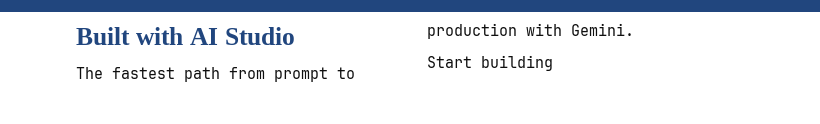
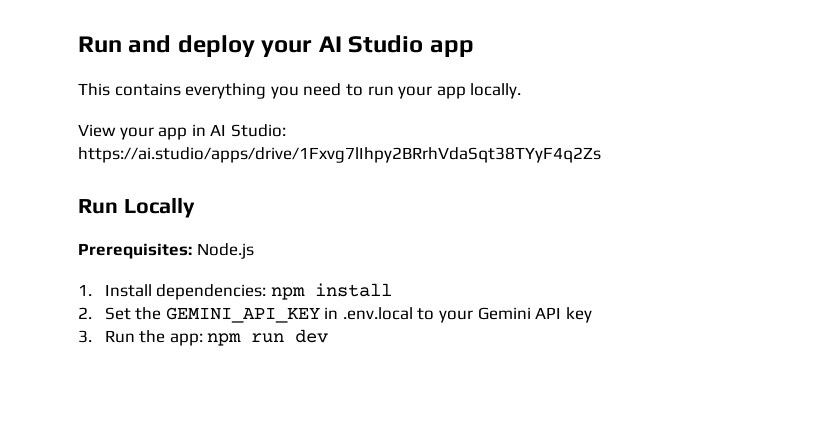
- Built with AI Studio
- The fastest path from prompt to production with Gemini.
- Start building
+ Run and deploy your AI Studio app
+ This contains everything you need to run your app locally.
+ View your app in AI Studio: https://ai.studio/apps/drive/1Fxvg7lIhpy2BRrhVdaSqt38TYyF4q2Zs
+ Run Locally
+ Prerequisites: Node.js
+ 1. Install dependencies: npm install
+ 2. Set the GEMINI_API_KEY in .env.local to your Gemini API key
+ 3. Run the app: npm run dev

